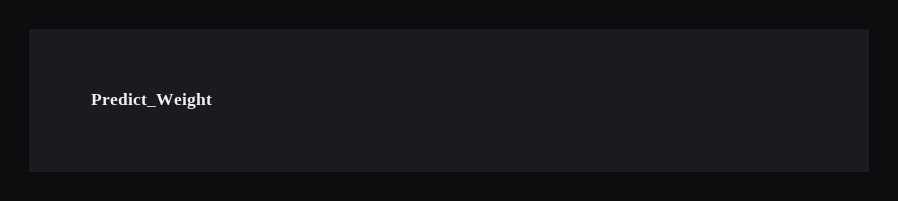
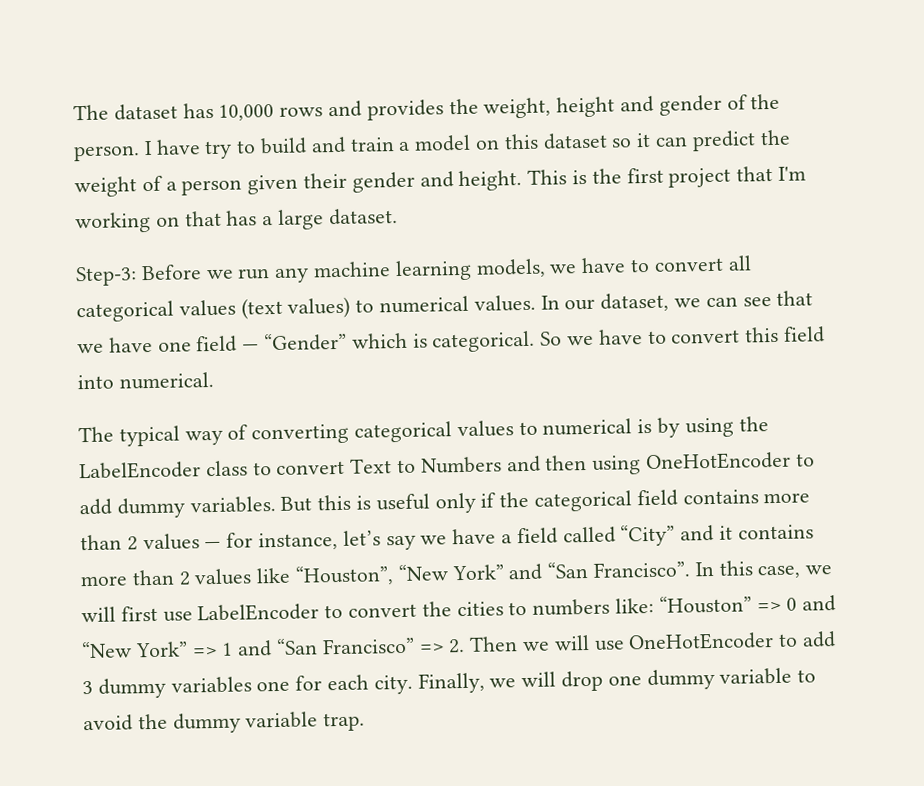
- Predict_Weight
+ The dataset has 10,000 rows and provides the weight, height and gender of the person. I have try to build and train a model on this dataset so it can predict the weight of a person given their gender and height. This is the first project that I'm working on that has a large dataset.
+ Step-3: Before we run any machine learning models, we have to convert all categorical values (text values) to numerical values. In our dataset, we can see that we have one field — “Gender” which is categorical. So we have to convert this field into numerical.
+ The typical way of converting categorical values to numerical is by using the LabelEncoder class to convert Text to Numbers and then using OneHotEncoder to add dummy variables. But this is useful only if the categorical field contains more than 2 values — for instance, let’s say we have a field called “City” and it contains more than 2 values like “Houston”, “New York” and “San Francisco”. In this case, we will first use LabelEncoder to convert the cities to numbers like: “Houston” => 0 and “New York” => 1 and “San Francisco” => 2. Then we will use OneHotEncoder to add 3 dummy variables one for each city. Finally, we will drop one dummy variable to avoid the dummy variable trap.

